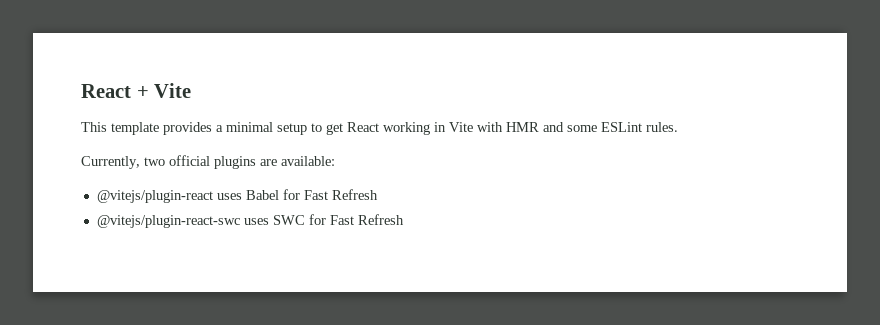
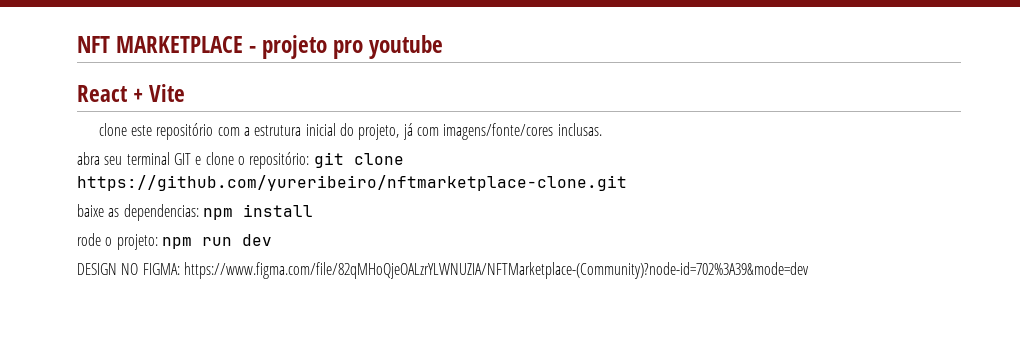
+ NFT MARKETPLACE - projeto pro youtube
  React + Vite
- This template provides a minimal setup to get React working in Vite with HMR and some ESLint rules.
- Currently, two official plugins are available:
- @vitejs/plugin-react uses Babel for Fast Refresh
- @vitejs/plugin-react-swc uses SWC for Fast Refresh
+ clone este repositório com a estrutura inicial do projeto, já com imagens/fonte/cores inclusas.
+ abra seu terminal GIT e clone o repositório: git clone https://github.com/yureribeiro/nftmarketplace-clone.git
+ baixe as dependencias: npm install
+ rode o projeto: npm run dev
+ DESIGN NO FIGMA: https://www.figma.com/file/82qMHoQjeOALzrYLWNUZIA/NFTMarketplace-(Community)?node-id=702%3A39&mode=dev

